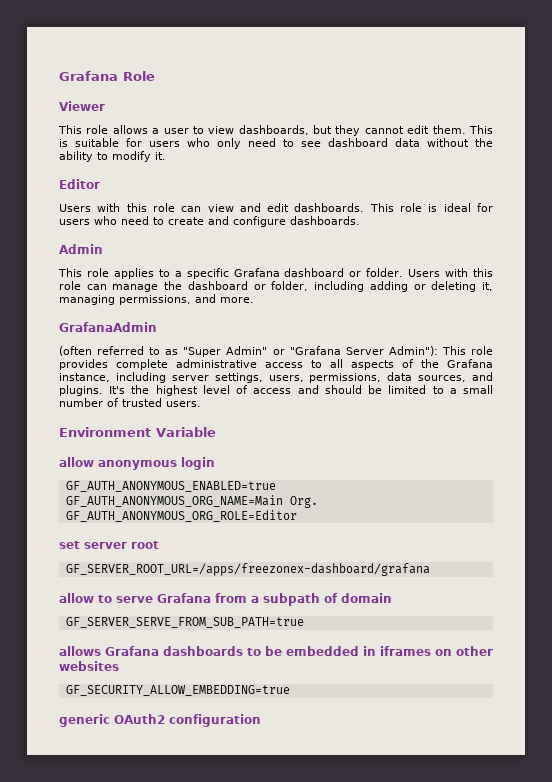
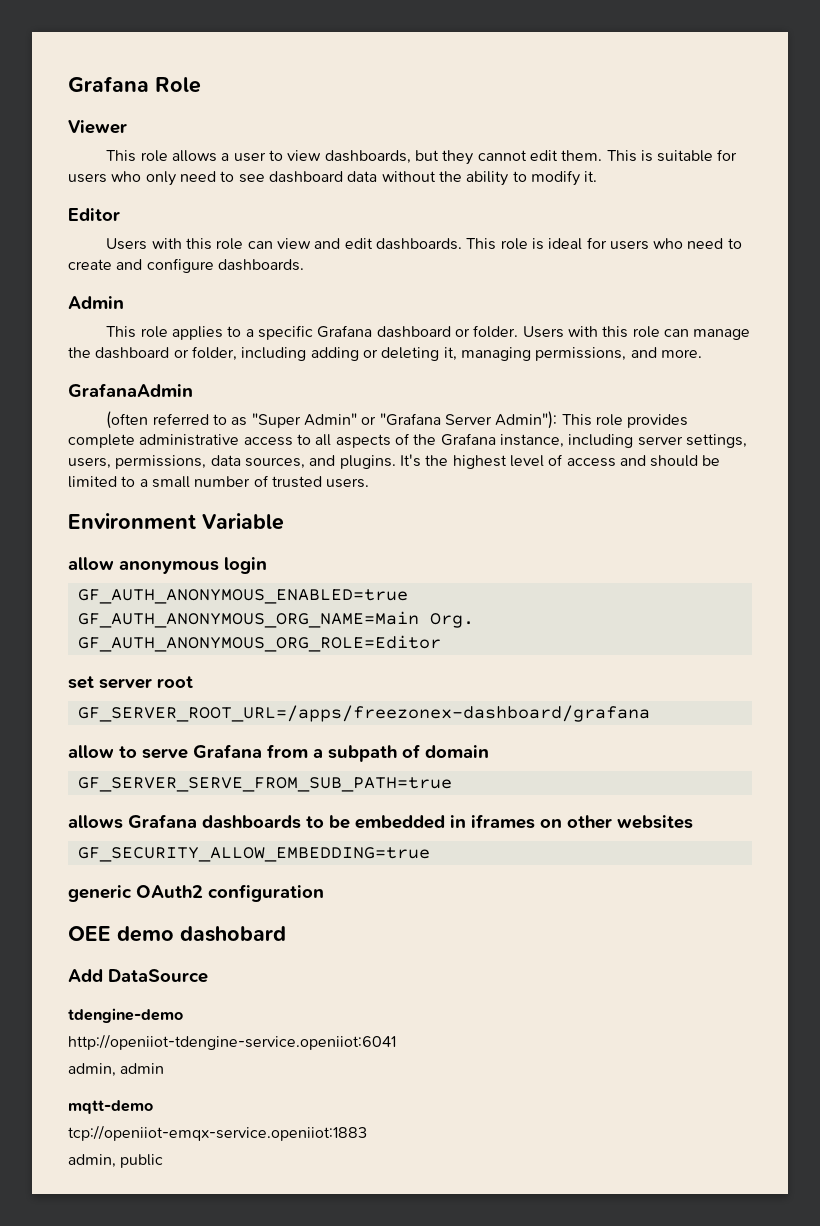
+ OEE demo dashobard
+ Add DataSource
+ tdengine-demo
+ http://openiiot-tdengine-service.openiiot:6041
+ admin, admin
+ mqtt-demo
+ tcp://openiiot-emqx-service.openiiot:1883
+ admin, public

